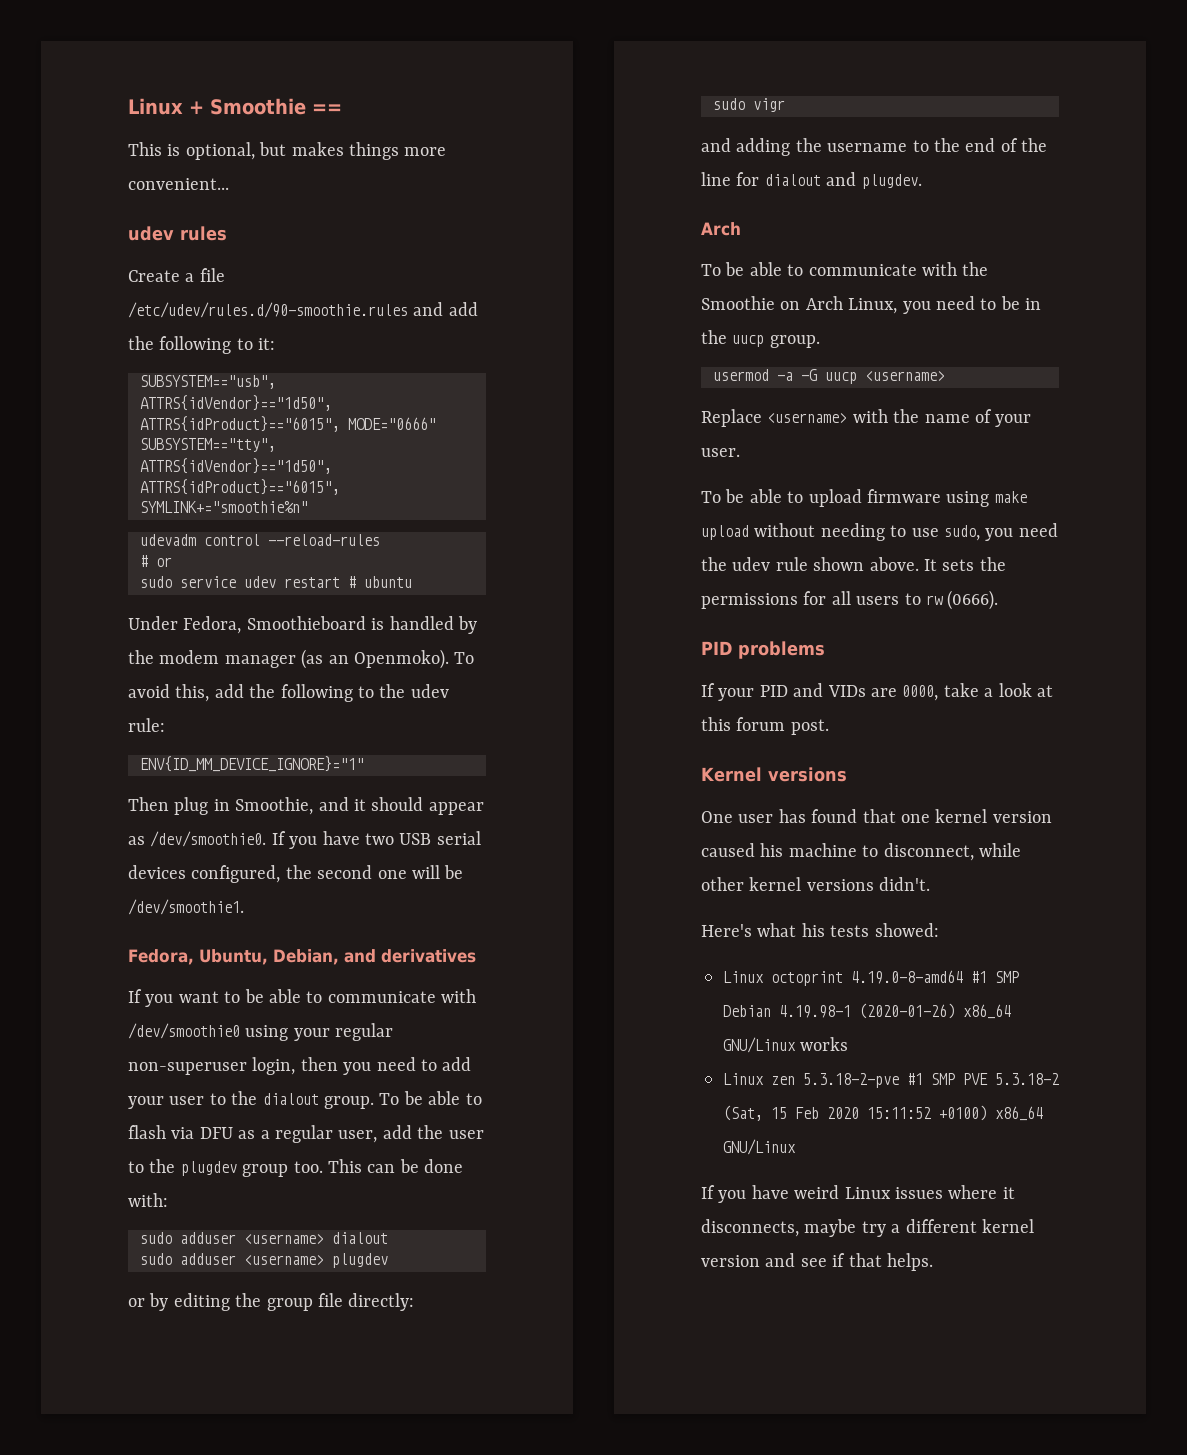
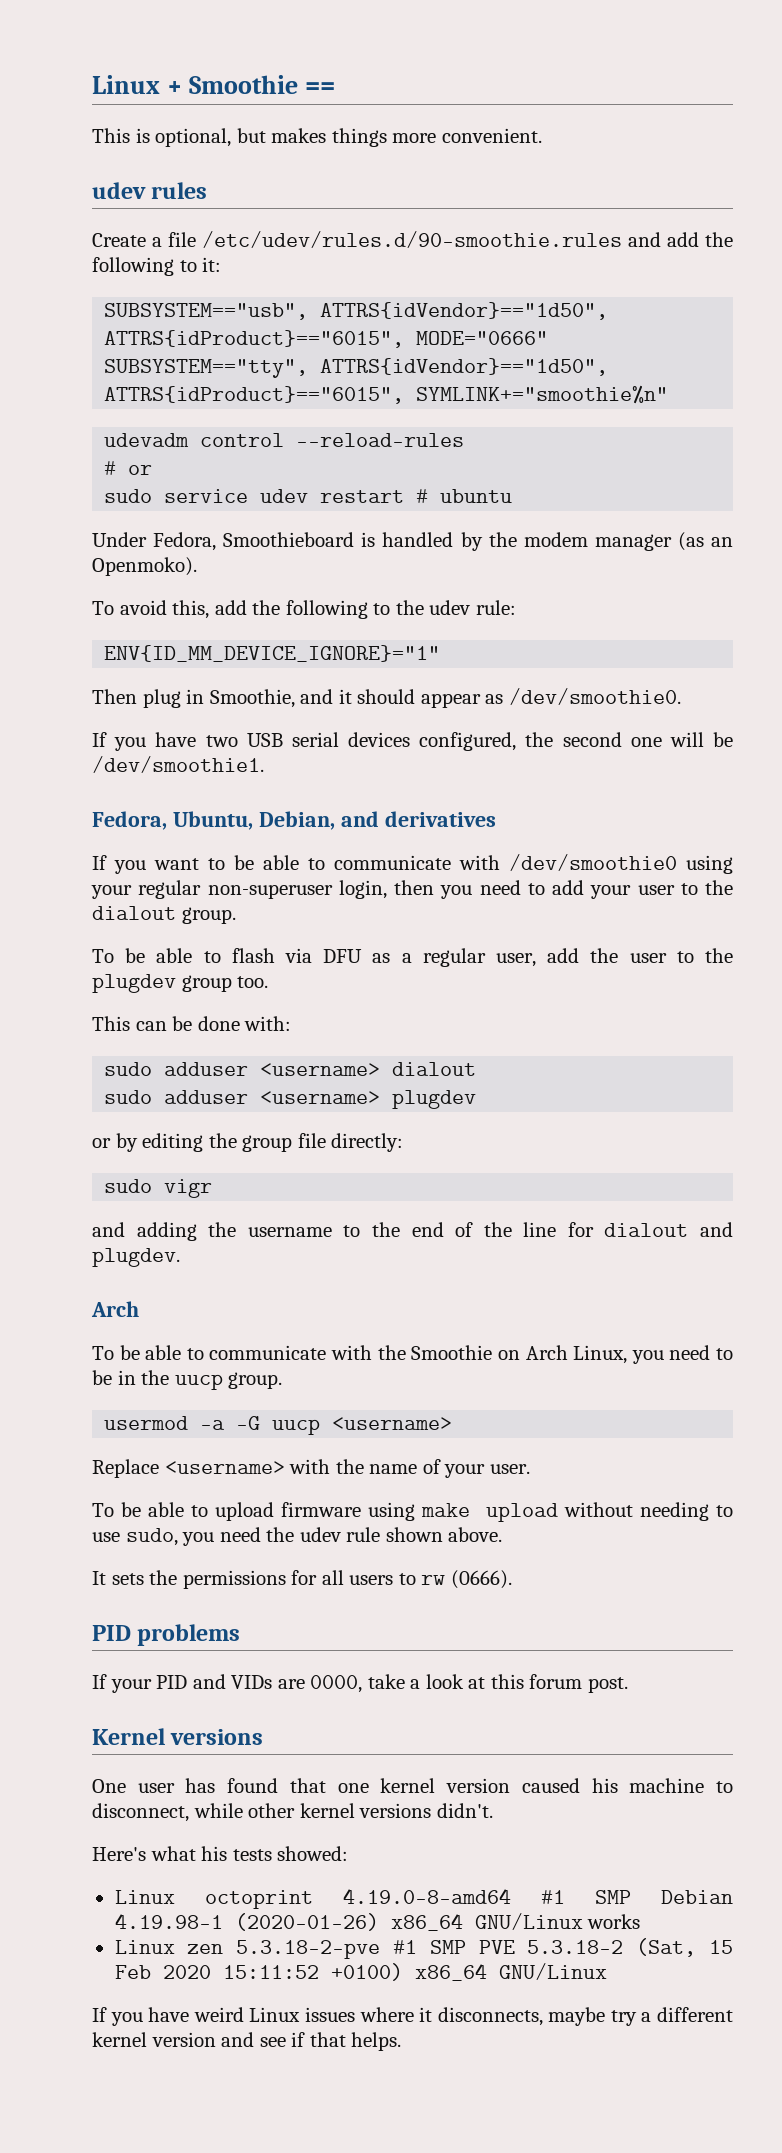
- This is optional, but makes things more convenient...
+ This is optional, but makes things more convenient.
- Under Fedora, Smoothieboard is handled by the modem manager (as an Openmoko). To avoid this, add the following to the udev rule:
+ Under Fedora, Smoothieboard is handled by the modem manager (as an Openmoko).
+ To avoid this, add the following to the udev rule:
- Then plug in Smoothie, and it should appear as /dev/smoothie0. If you have two USB serial devices configured, the second one will be /dev/smoothie1.
+ Then plug in Smoothie, and it should appear as /dev/smoothie0.
+ If you have two USB serial devices configured, the second one will be /dev/smoothie1.
- If you want to be able to communicate with /dev/smoothie0 using your regular non-superuser login, then you need to add your user to the dialout group. To be able to flash via DFU as a regular user, add the user to the plugdev group too. This can be done with:
+ If you want to be able to communicate with /dev/smoothie0 using your regular non-superuser login, then you need to add your user to the dialout group.
+ To be able to flash via DFU as a regular user, add the user to the plugdev group too.
+ This can be done with:
- To be able to upload firmware using make upload without needing to use sudo, you need the udev rule shown above. It sets the permissions for all users to rw (0666).
+ To be able to upload firmware using make upload without needing to use sudo, you need the udev rule shown above.
+ It sets the permissions for all users to rw (0666).

